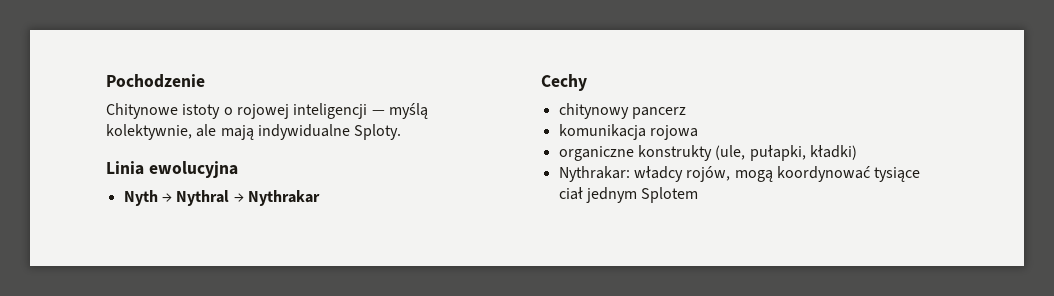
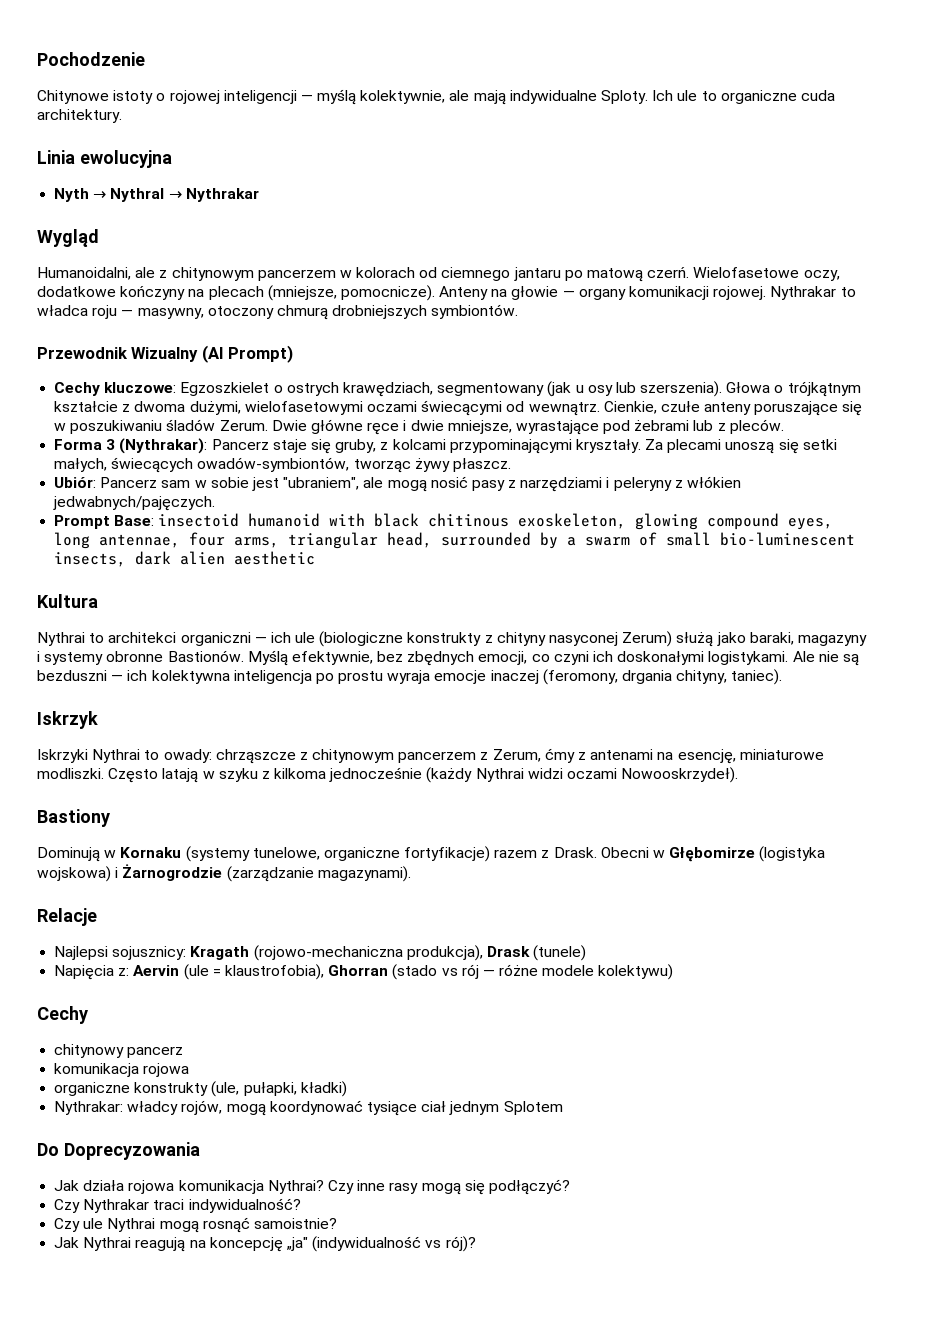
+ Ich ule to organiczne cuda architektury.
+ Wygląd
+ Humanoidalni, ale z chitynowym pancerzem w kolorach od ciemnego jantaru po matową czerń. Wielofasetowe oczy, dodatkowe kończyny na plecach (mniejsze, pomocnicze). Anteny na głowie — organy komunikacji rojowej. Nythrakar to władca roju — masywny, otoczony chmurą drobniejszych symbiontów.
+ Przewodnik Wizualny (AI Prompt)
+ Cechy kluczowe: Egzoszkielet o ostrych krawędziach, segmentowany (jak u osy lub szerszenia). Głowa o trójkątnym kształcie z dwoma dużymi, wielofasetowymi oczami świecącymi od wewnątrz. Cienkie, czułe anteny poruszające się w poszukiwaniu śladów Zerum. Dwie główne ręce i dwie mniejsze, wyrastające pod żebrami lub z pleców.
+ Forma 3 (Nythrakar): Pancerz staje się gruby, z kolcami przypominającymi kryształy. Za plecami unoszą się setki małych, świecących owadów-symbiontów, tworząc żywy płaszcz.
+ Ubiór: Pancerz sam w sobie jest "ubraniem", ale mogą nosić pasy z narzędziami i peleryny z włókien jedwabnych/pajęczych.
+ Prompt Base: insectoid humanoid with black chitinous exoskeleton, glowing compound eyes, long antennae, four arms, triangular head, surrounded by a swarm of small bio-luminescent insects, dark alien aesthetic
+ Kultura
+ Nythrai to architekci organiczni — ich ule (biologiczne konstrukty z chityny nasyconej Zerum) służą jako baraki, magazyny i systemy obronne Bastionów. Myślą efektywnie, bez zbędnych emocji, co czyni ich doskonałymi logistykami. Ale nie są bezduszni — ich kolektywna inteligencja po prostu wyraja emocje inaczej (feromony, drgania chityny, taniec).
+ Iskrzyk
+ Iskrzyki Nythrai to owady: chrząszcze z chitynowym pancerzem z Zerum, ćmy z antenami na esencję, miniaturowe modliszki. Często latają w szyku z kilkoma jednocześnie (każdy Nythrai widzi oczami Nowooskrzydeł).
+ Bastiony
+ Dominują w Kornaku (systemy tunelowe, organiczne fortyfikacje) razem z Drask. Obecni w Głębomirze (logistyka wojskowa) i Żarnogrodzie (zarządzanie magazynami).
+ Relacje
+ Najlepsi sojusznicy: Kragath (rojowo-mechaniczna produkcja), Drask (tunele)
+ Napięcia z: Aervin (ule = klaustrofobia), Ghorran (stado vs rój — różne modele kolektywu)
+ Do Doprecyzowania
+ Jak działa rojowa komunikacja Nythrai? Czy inne rasy mogą się podłączyć?
+ Czy Nythrakar traci indywidualność?
+ Czy ule Nythrai mogą rosnąć samoistnie?
+ Jak Nythrai reagują na koncepcję „ja" (indywidualność vs rój)?

